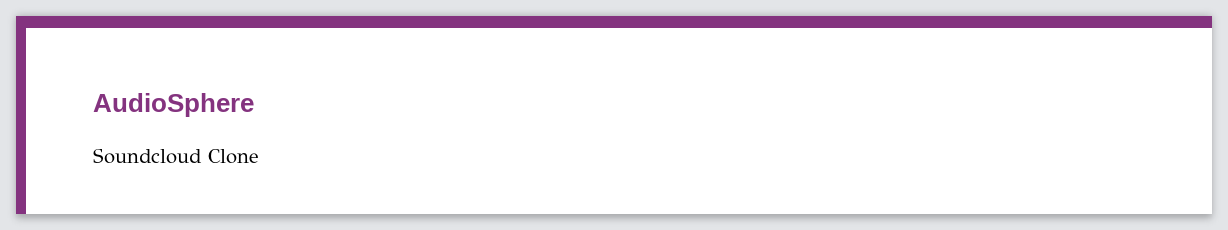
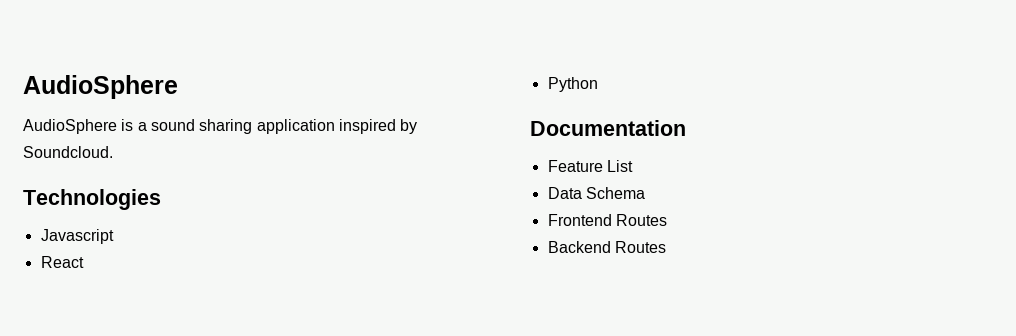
- Soundcloud Clone
+ AudioSphere is a sound sharing application inspired by Soundcloud.
+ Technologies
+ Javascript
+ React
+ Python
+ Documentation
+ Feature List
+ Data Schema
+ Frontend Routes
+ Backend Routes

